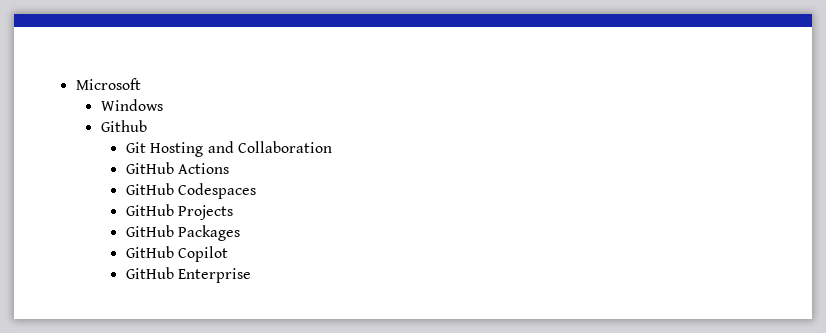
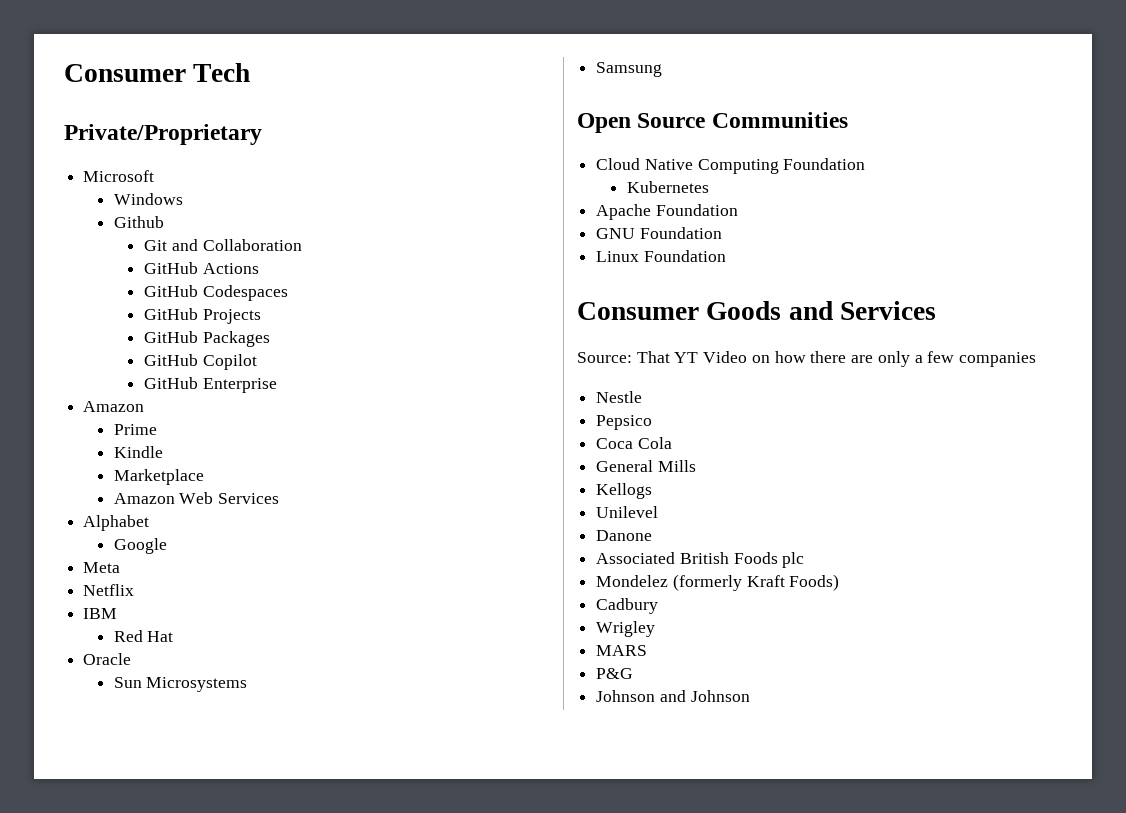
+ Consumer Tech
+ Private/Proprietary
- Git Hosting and Collaboration
+ Git and Collaboration
  GitHub Enterprise
+ Amazon
+ Prime
+ Kindle
+ Marketplace
+ Amazon Web Services
+ Alphabet
+ Google
+ Meta
+ Netflix
+ IBM
+ Red Hat
+ Oracle
+ Sun Microsystems
+ Samsung
+ Open Source Communities
+ Cloud Native Computing Foundation
+ Kubernetes
+ Apache Foundation
+ GNU Foundation
+ Linux Foundation
+ Consumer Goods and Services
+ Source: That YT Video on how there are only a few companies
+ Nestle
+ Pepsico
+ Coca Cola
+ General Mills
+ Kellogs
+ Unilevel
+ Danone
+ Associated British Foods plc
+ Mondelez (formerly Kraft Foods)
+ Cadbury
+ Wrigley
+ MARS
+ P&G
+ Johnson and Johnson

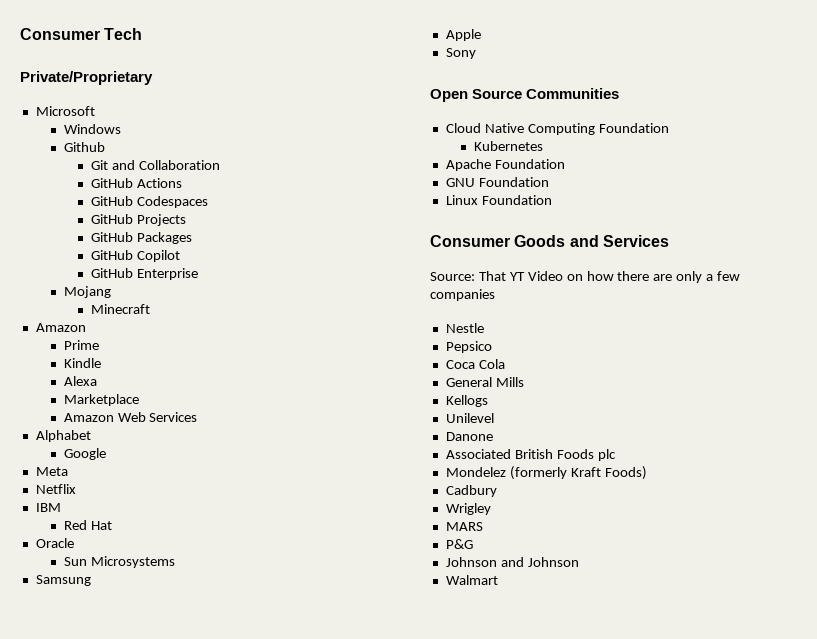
+ Mojang
+ Minecraft
+ Alexa
+ Apple
+ Sony
+ Walmart

